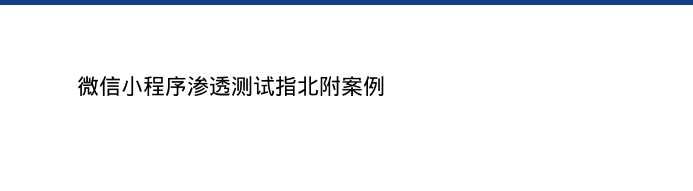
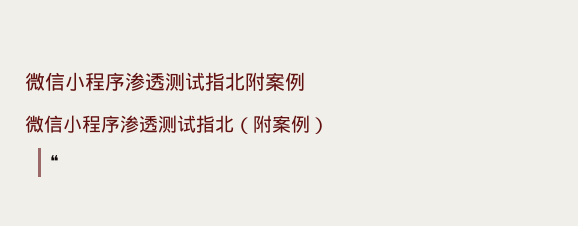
+ 微信小程序渗透测试指北（附案例）
+ ❝

